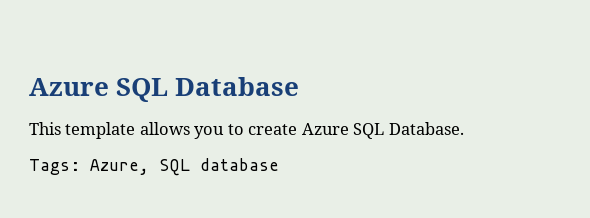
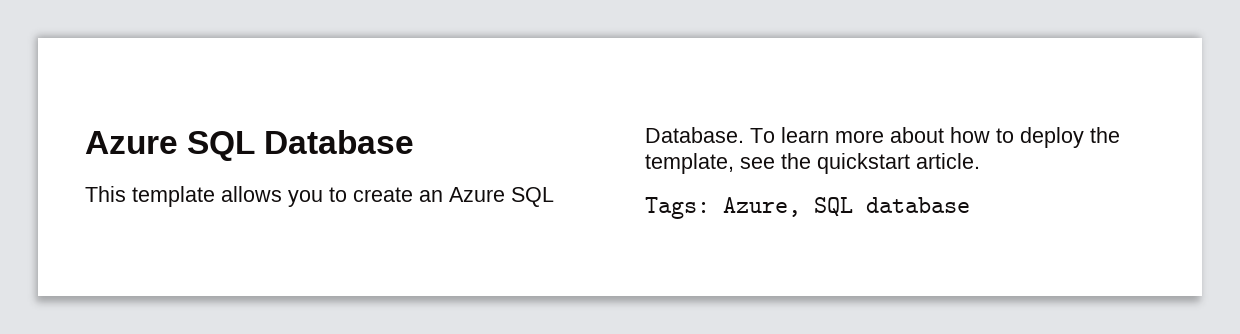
- This template allows you to create Azure SQL Database.
+ This template allows you to create an Azure SQL Database. To learn more about how to deploy the template, see the quickstart article.

